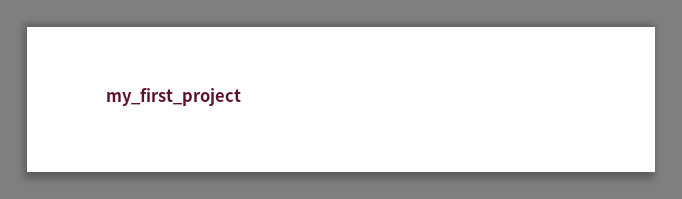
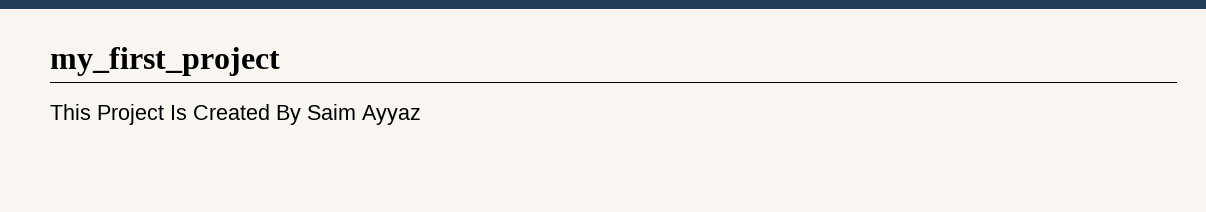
+ This Project Is Created By Saim Ayyaz

